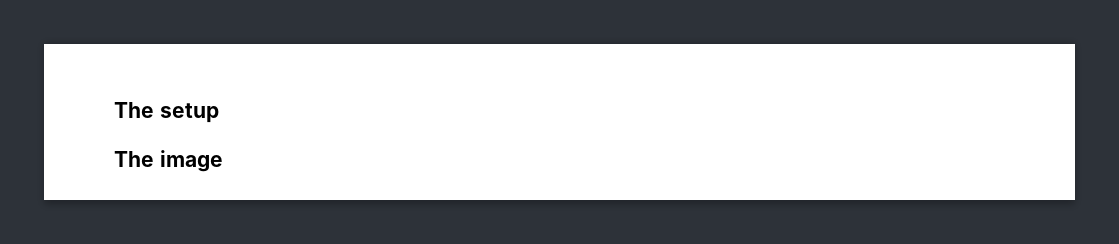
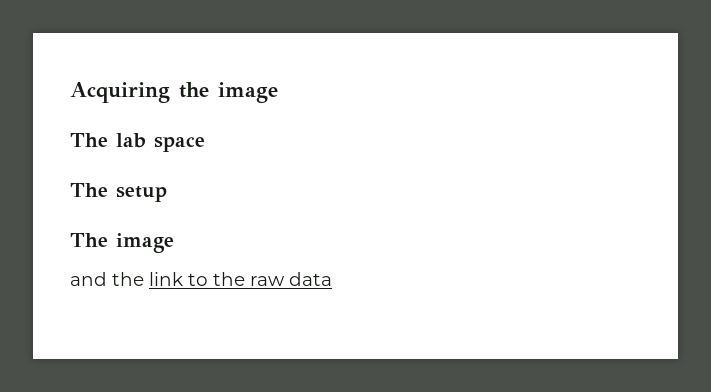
+ Acquiring the image
+ The lab space
  The setup
  The image
+ and the link to the raw data

